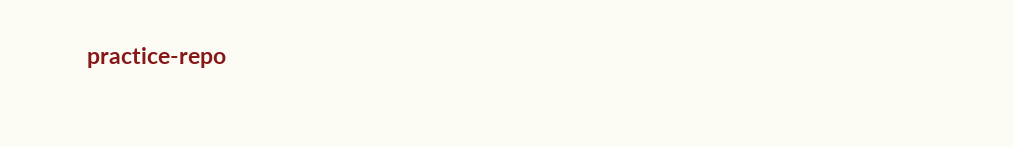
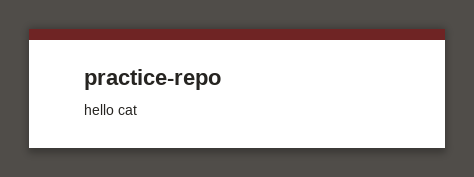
+ hello cat

